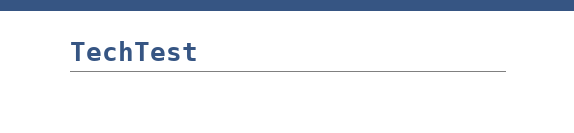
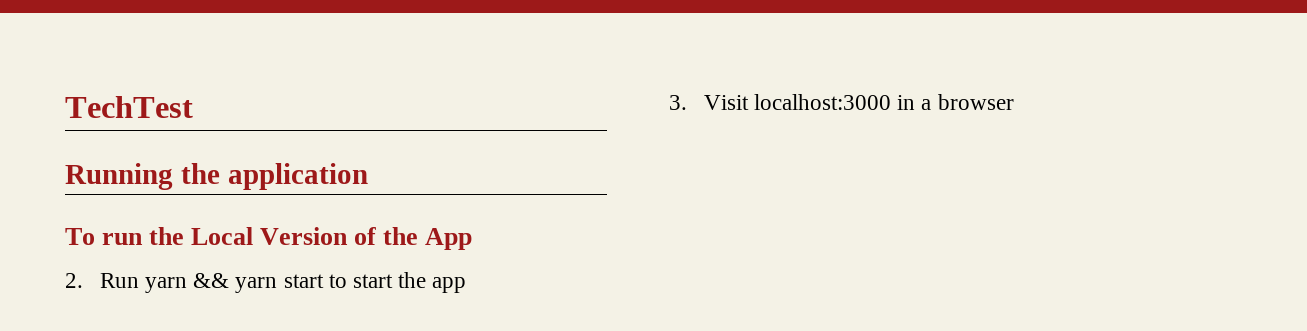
+ Running the application
+ To run the Local Version of the App
+ 2. Run yarn && yarn start to start the app
+ 3. Visit localhost:3000 in a browser

